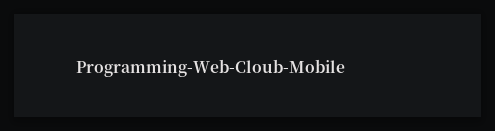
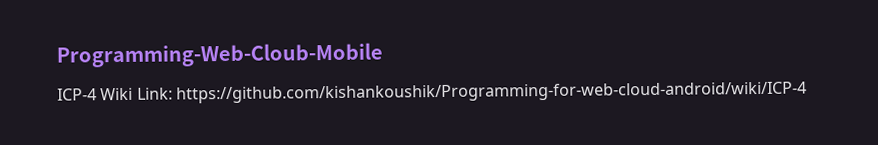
+ ICP-4 Wiki Link: https://github.com/kishankoushik/Programming-for-web-cloud-android/wiki/ICP-4

